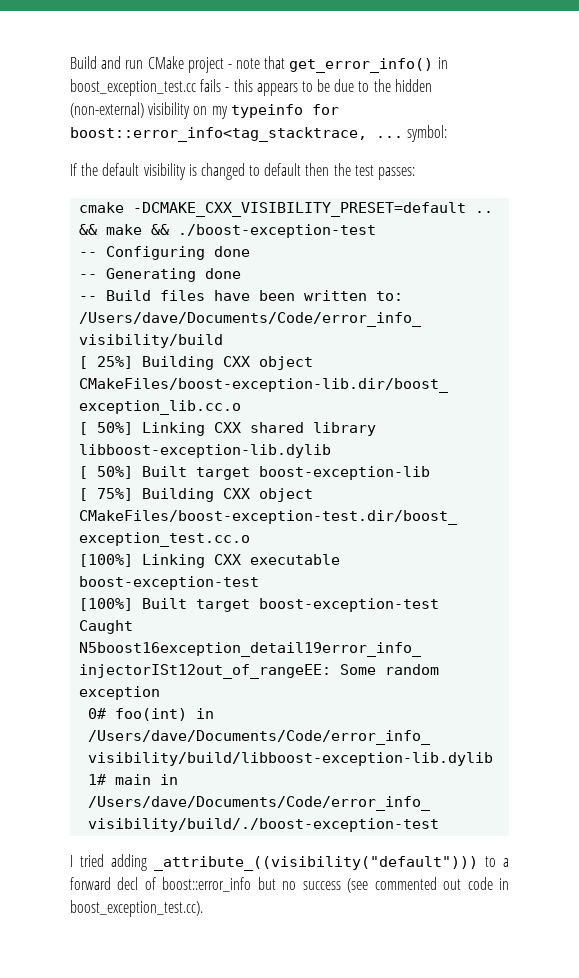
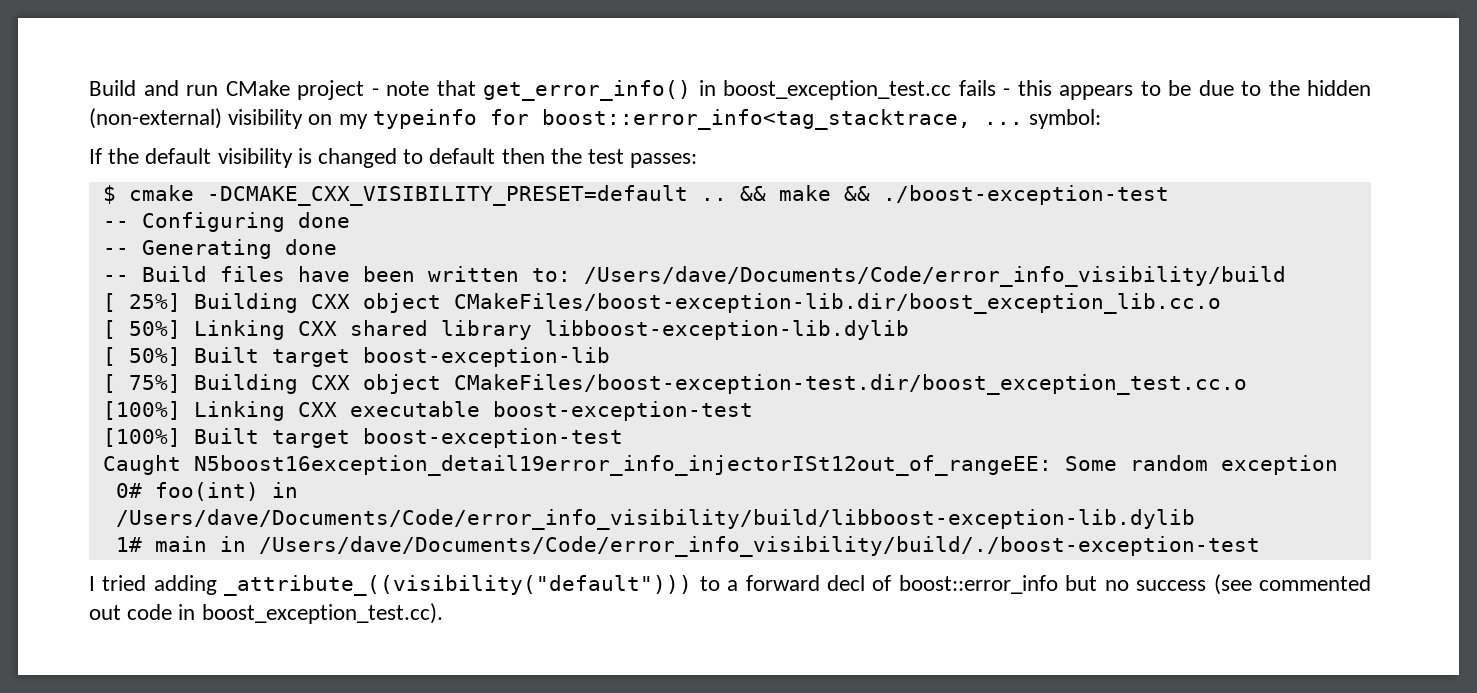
- cmake -DCMAKE_CXX_VISIBILITY_PRESET=default ..
+ $ cmake -DCMAKE_CXX_VISIBILITY_PRESET=default ..

